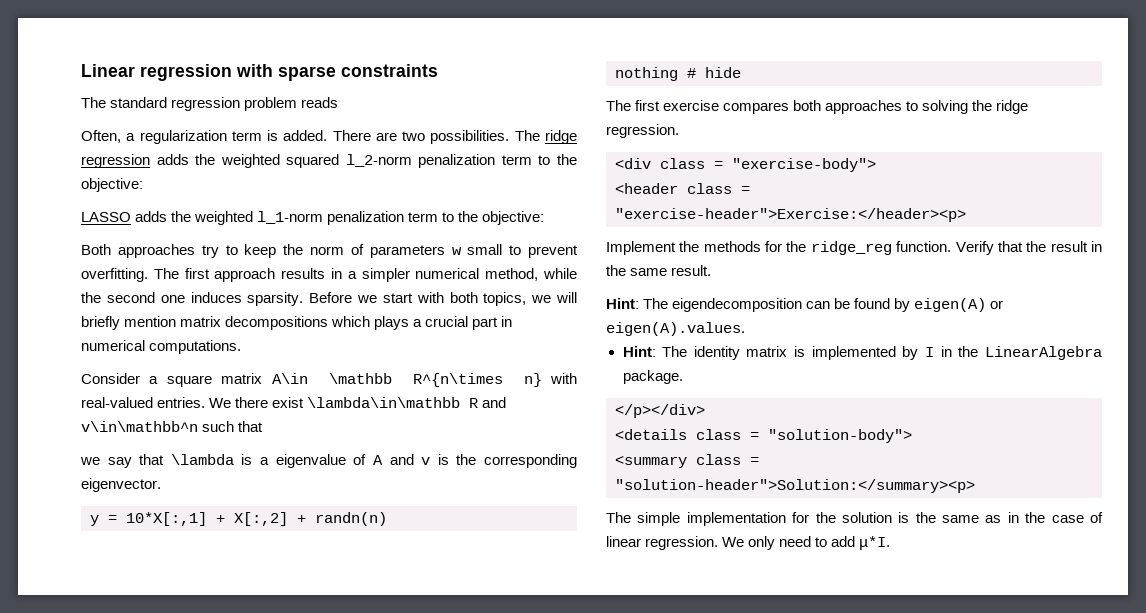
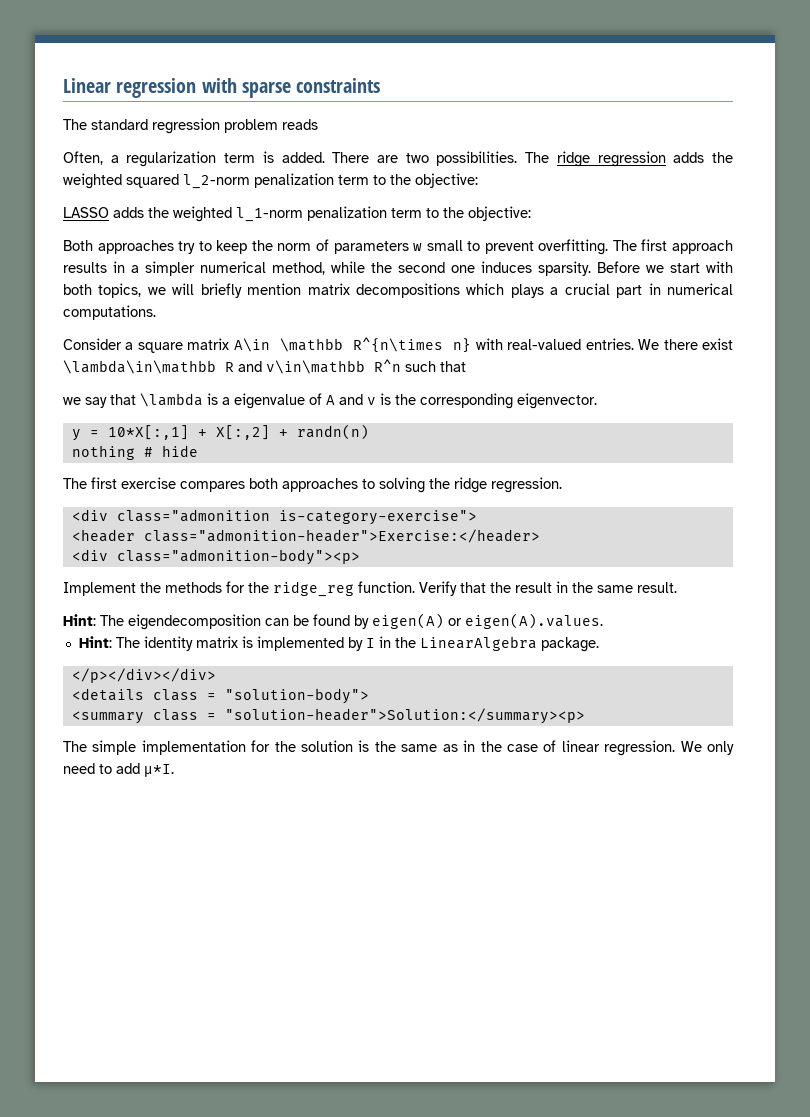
- We there exist \lambda\in\mathbb R and v\in\mathbb^n such that
+ We there exist \lambda\in\mathbb R and v\in\mathbb R^n such that
- <div class = "exercise-body">
- <header class = "exercise-header">Exercise:</header><p>
+ <div class="admonition is-category-exercise">
+ <header class="admonition-header">Exercise:</header>
+ <div class="admonition-body"><p>
- </p></div>
+ </p></div></div>

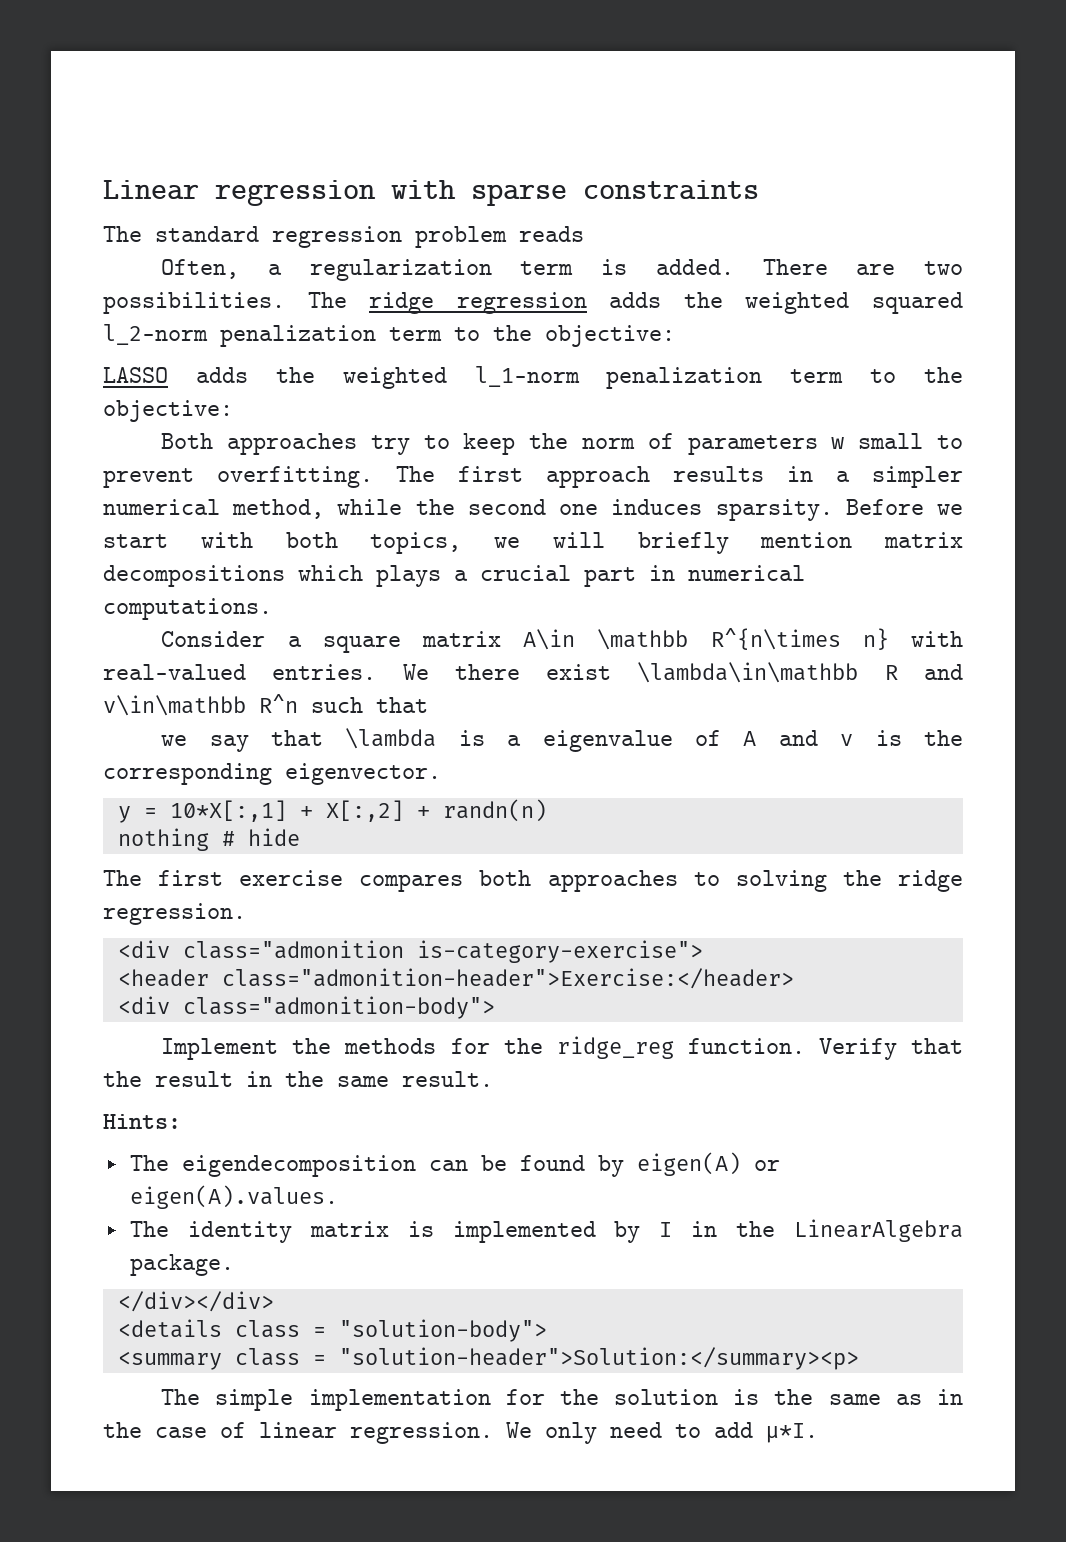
- <div class="admonition-body"><p>
+ <div class="admonition-body">
- Hint: The eigendecomposition can be found by eigen(A) or eigen(A).values.
+ Hints:
+ The eigendecomposition can be found by eigen(A) or eigen(A).values.
- Hint: The identity matrix is implemented by I in the LinearAlgebra package.
+ The identity matrix is implemented by I in the LinearAlgebra package.
- </p></div></div>
+ </div></div>

